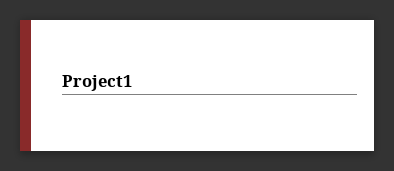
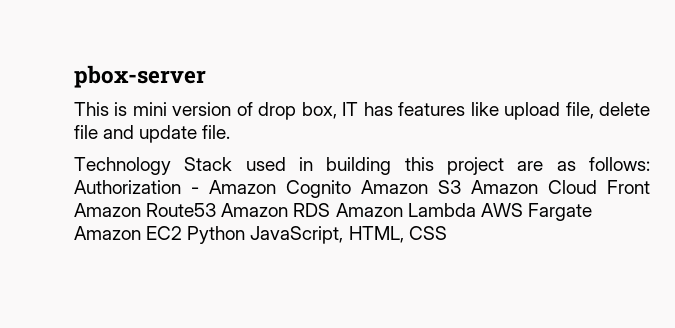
- Project1
+ pbox-server
+ This is mini version of drop box, IT has features like upload file, delete file and update file.
+ Technology Stack used in building this project are as follows: Authorization - Amazon Cognito Amazon S3 Amazon Cloud Front Amazon Route53 Amazon RDS Amazon Lambda AWS Fargate Amazon EC2 Python JavaScript, HTML, CSS

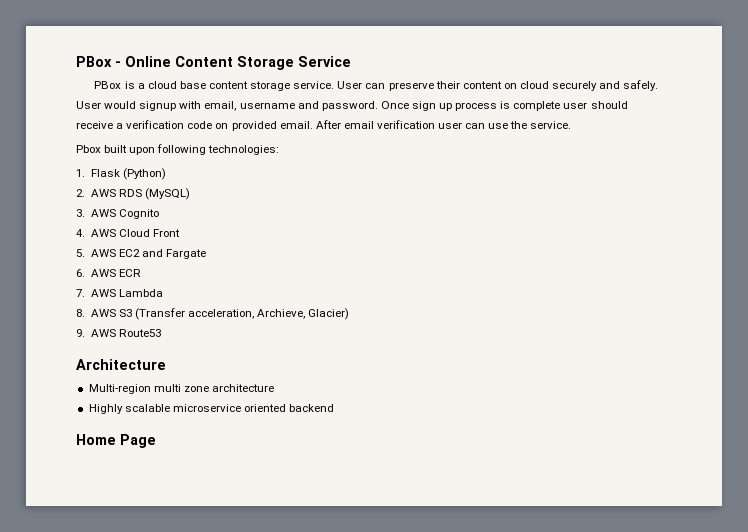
- pbox-server
- This is mini version of drop box, IT has features like upload file, delete file and update file.
- Technology Stack used in building this project are as follows: Authorization - Amazon Cognito Amazon S3 Amazon Cloud Front Amazon Route53 Amazon RDS Amazon Lambda AWS Fargate Amazon EC2 Python JavaScript, HTML, CSS
+ PBox - Online Content Storage Service
+ PBox is a cloud base content storage service. User can preserve their content on cloud securely and safely. User would signup with email, username and password. Once sign up process is complete user should receive a verification code on provided email. After email verification user can use the service.
+ Pbox built upon following technologies:
+ 1. Flask (Python)
+ 2. AWS RDS (MySQL)
+ 3. AWS Cognito
+ 4. AWS Cloud Front
+ 5. AWS EC2 and Fargate
+ 6. AWS ECR
+ 7. AWS Lambda
+ 8. AWS S3 (Transfer acceleration, Archieve, Glacier)
+ 9. AWS Route53
+ Architecture
+ Multi-region multi zone architecture
+ Highly scalable microservice oriented backend
+ Home Page

